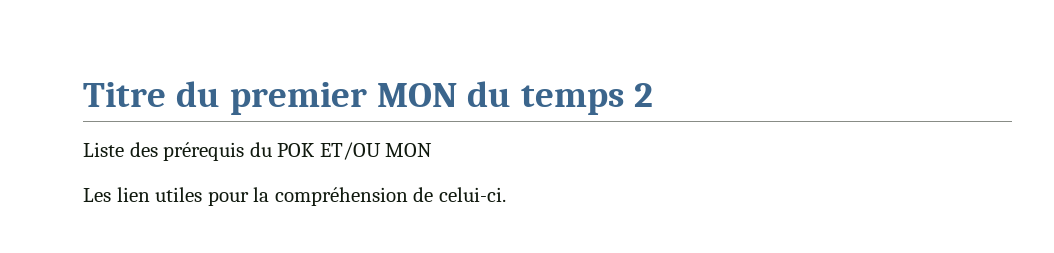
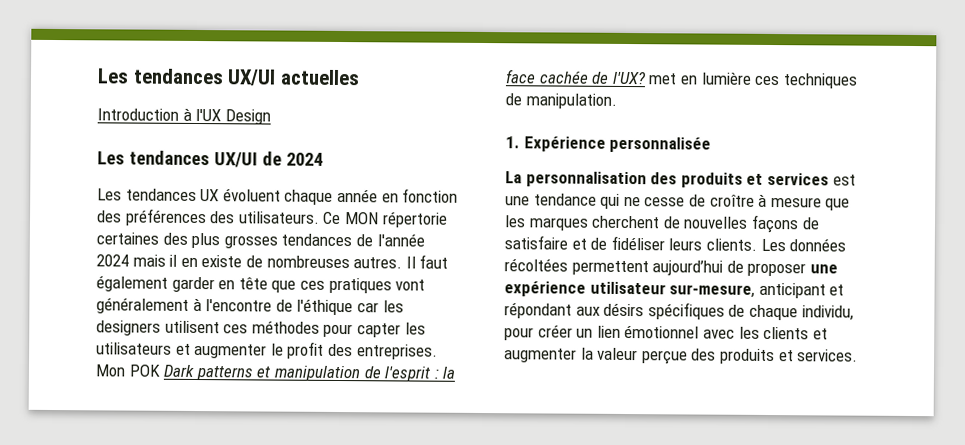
- Titre du premier MON du temps 2
- Liste des prérequis du POK ET/OU MON
- Les lien utiles pour la compréhension de celui-ci.
+ Les tendances UX/UI actuelles
+ Introduction à l'UX Design
+ Les tendances UX/UI de 2024
+ Les tendances UX évoluent chaque année en fonction des préférences des utilisateurs. Ce MON répertorie certaines des plus grosses tendances de l'année 2024 mais il en existe de nombreuses autres. Il faut également garder en tête que ces pratiques vont généralement à l'encontre de l'éthique car les designers utilisent ces méthodes pour capter les utilisateurs et augmenter le profit des entreprises. Mon POK Dark patterns et manipulation de l'esprit : la face cachée de l'UX? met en lumière ces techniques de manipulation.
+ 1. Expérience personnalisée
+ La personnalisation des produits et services est une tendance qui ne cesse de croître à mesure que les marques cherchent de nouvelles façons de satisfaire et de fidéliser leurs clients. Les données récoltées permettent aujourd’hui de proposer une expérience utilisateur sur-mesure, anticipant et répondant aux désirs spécifiques de chaque individu, pour créer un lien émotionnel avec les clients et augmenter la valeur perçue des produits et services.

